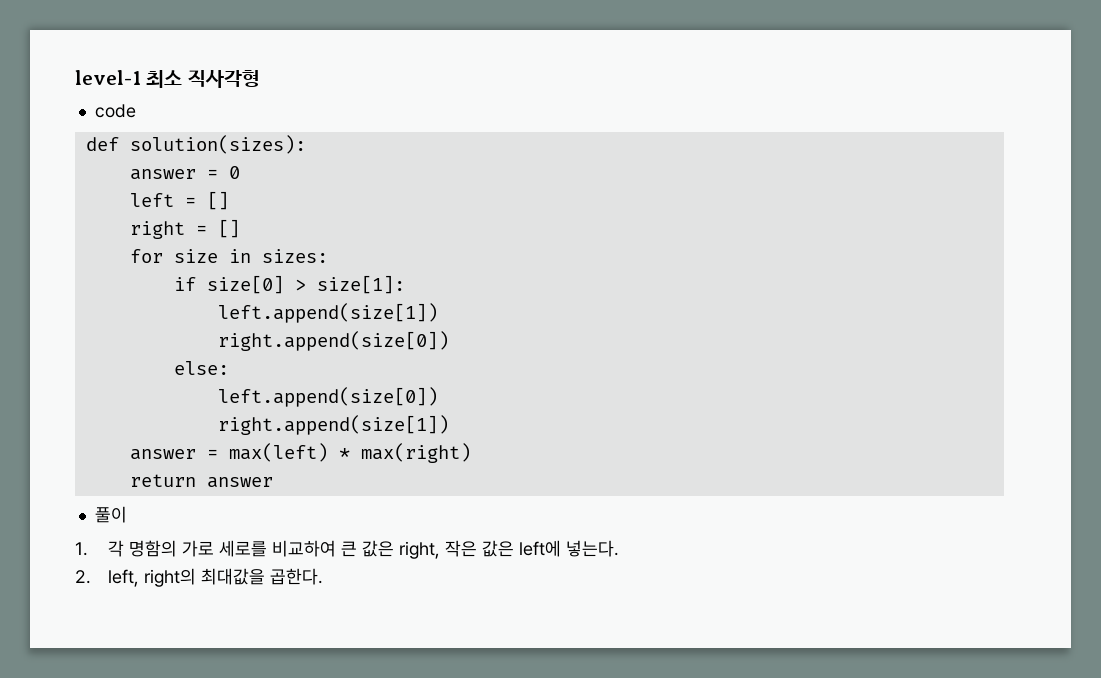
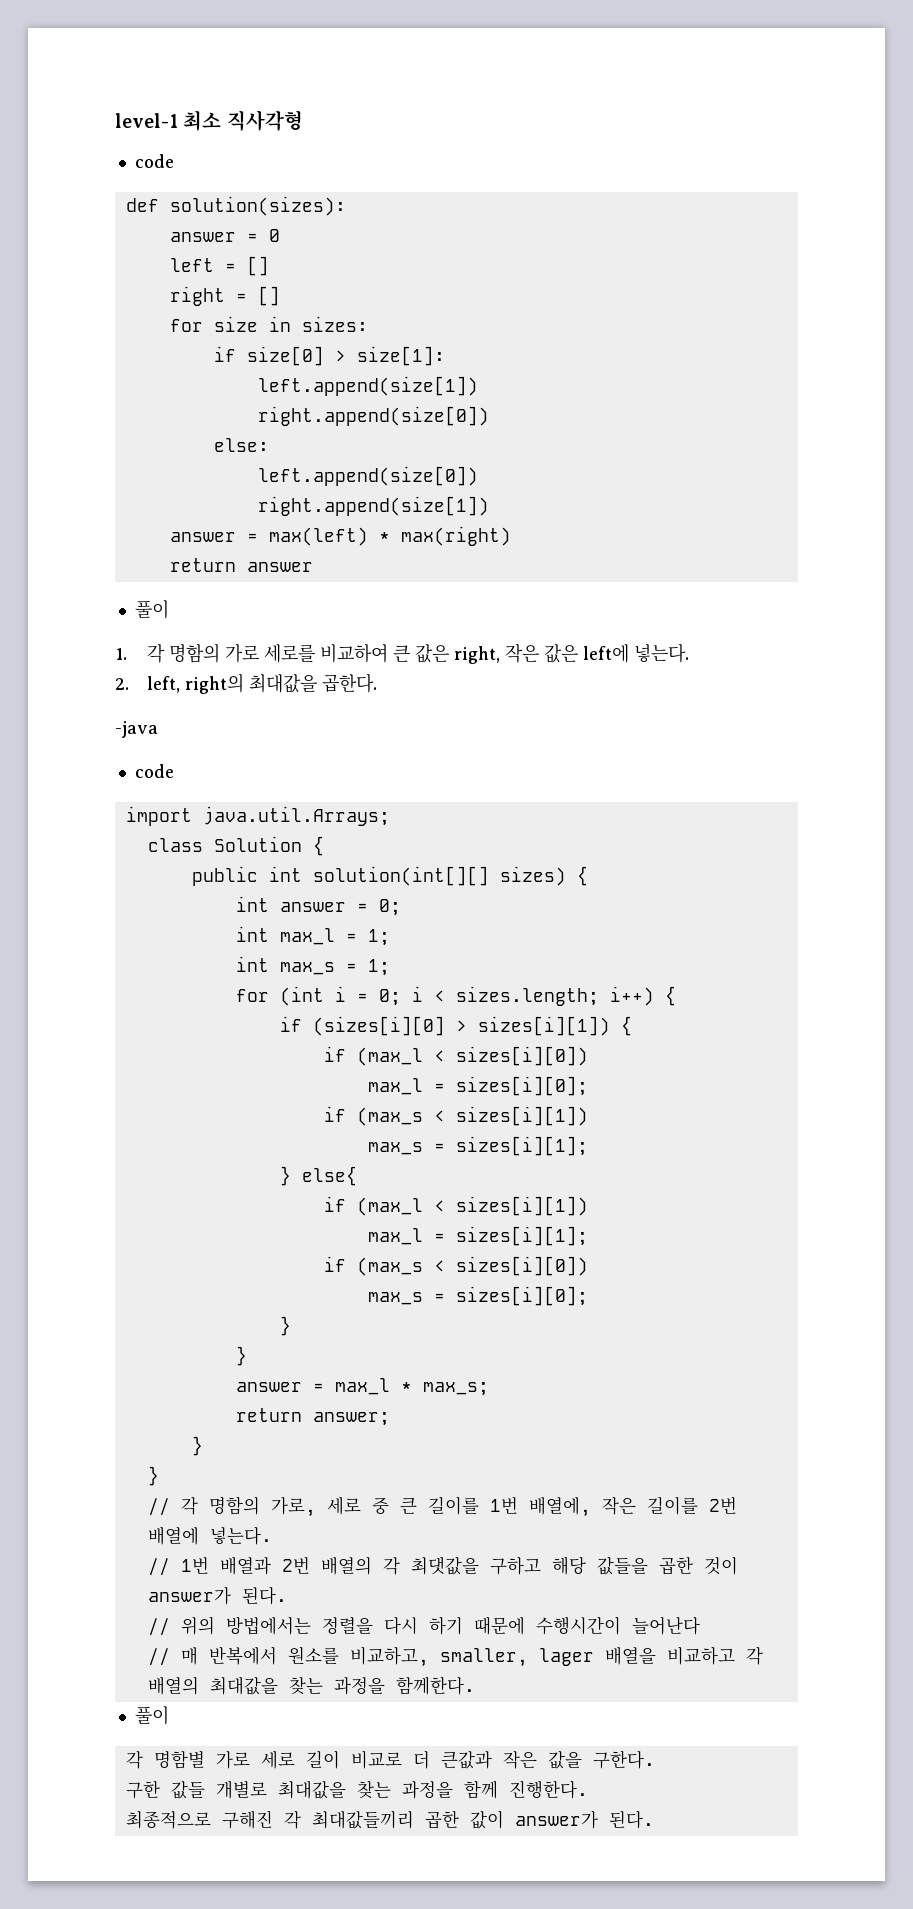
+ -java
+ code
+ import java.util.Arrays;
+ class Solution {
+ public int solution(int[][] sizes) {
+ int answer = 0;
+ int max_l = 1;
+ int max_s = 1;
+ for (int i = 0; i < sizes.length; i++) {
+ if (sizes[i][0] > sizes[i][1]) {
+ if (max_l < sizes[i][0])
+ max_l = sizes[i][0];
+ if (max_s < sizes[i][1])
+ max_s = sizes[i][1];
+ } else{
+ if (max_l < sizes[i][1])
+ max_l = sizes[i][1];
+ if (max_s < sizes[i][0])
+ max_s = sizes[i][0];
+ }
+ }
+ answer = max_l * max_s;
+ return answer;
+ }
+ }
+ // 각 명함의 가로, 세로 중 큰 길이를 1번 배열에, 작은 길이를 2번 배열에 넣는다.
+ // 1번 배열과 2번 배열의 각 최댓값을 구하고 해당 값들을 곱한 것이 answer가 된다.
+ // 위의 방법에서는 정렬을 다시 하기 때문에 수행시간이 늘어난다
+ // 매 반복에서 원소를 비교하고, smaller, lager 배열을 비교하고 각 배열의 최대값을 찾는 과정을 함께한다.
+ 풀이
+ 각 명함별 가로 세로 길이 비교로 더 큰값과 작은 값을 구한다.
+ 구한 값들 개별로 최대값을 찾는 과정을 함께 진행한다.
+ 최종적으로 구해진 각 최대값들끼리 곱한 값이 answer가 된다.

